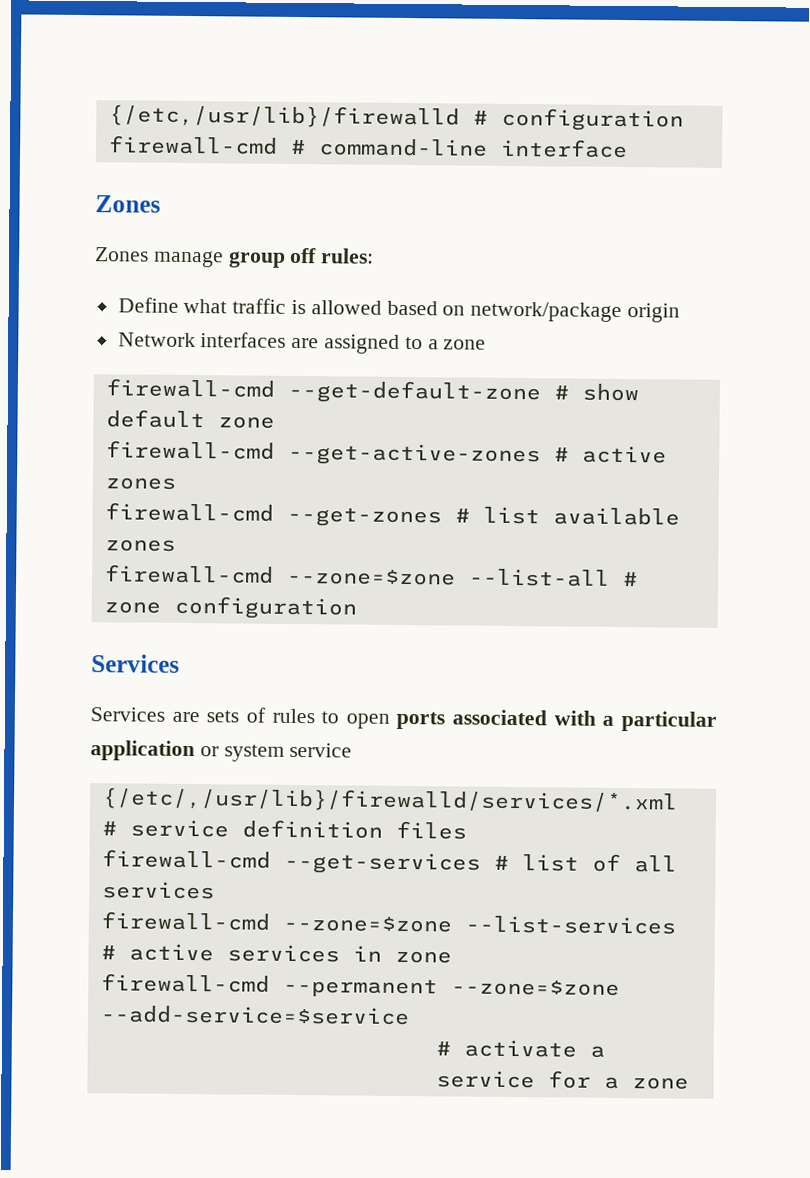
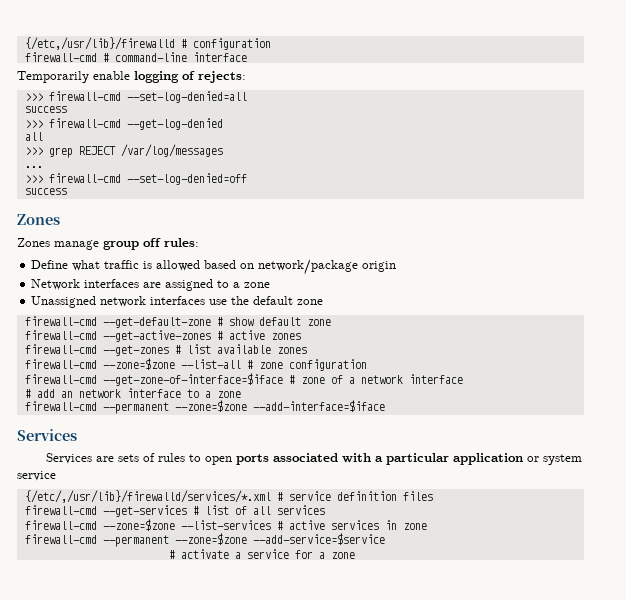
+ Temporarily enable logging of rejects:
+ >>> firewall-cmd --set-log-denied=all
+ success
+ >>> firewall-cmd --get-log-denied
+ all
+ >>> grep REJECT /var/log/messages
+ ...
+ >>> firewall-cmd --set-log-denied=off
+ success
+ Unassigned network interfaces use the default zone
+ firewall-cmd --get-zone-of-interface=$iface # zone of a network interface
+ # add an network interface to a zone
+ firewall-cmd --permanent --zone=$zone --add-interface=$iface

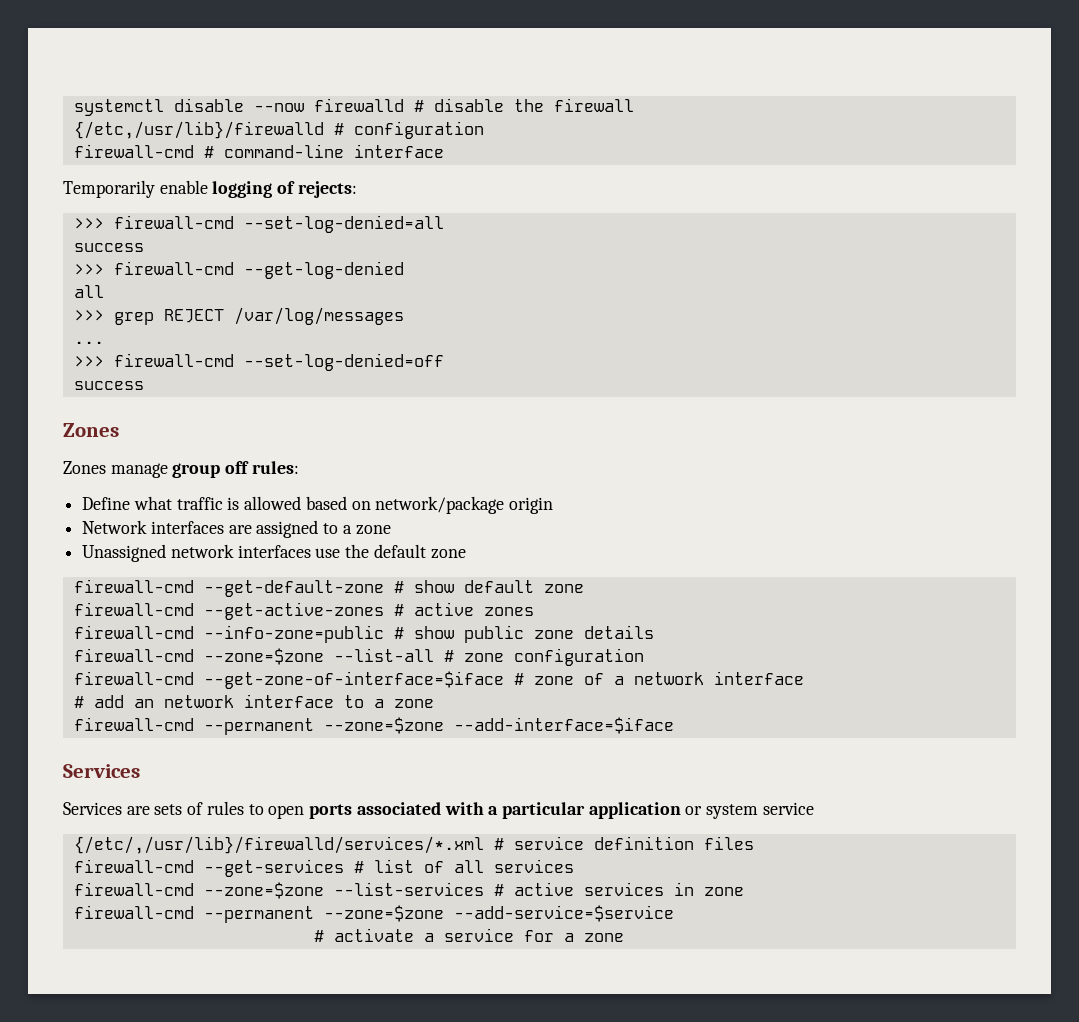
+ systemctl disable --now firewalld # disable the firewall
- firewall-cmd --get-zones # list available zones
+ firewall-cmd --info-zone=public # show public zone details

